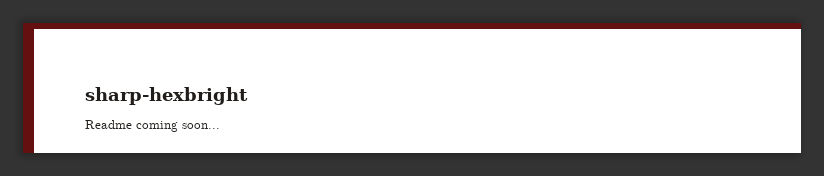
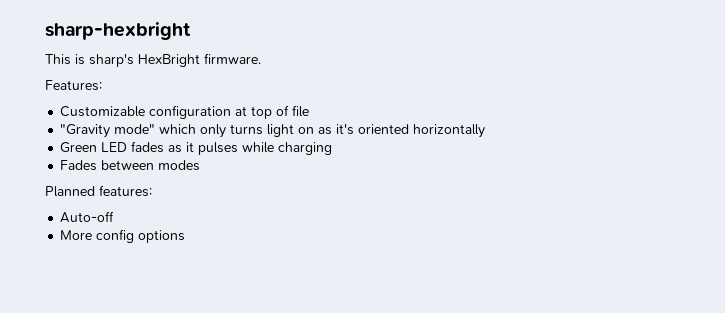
- Readme coming soon...
+ This is sharp's HexBright firmware.
+ Features:
+ Customizable configuration at top of file
+ "Gravity mode" which only turns light on as it's oriented horizontally
+ Green LED fades as it pulses while charging
+ Fades between modes
+ Planned features:
+ Auto-off
+ More config options

